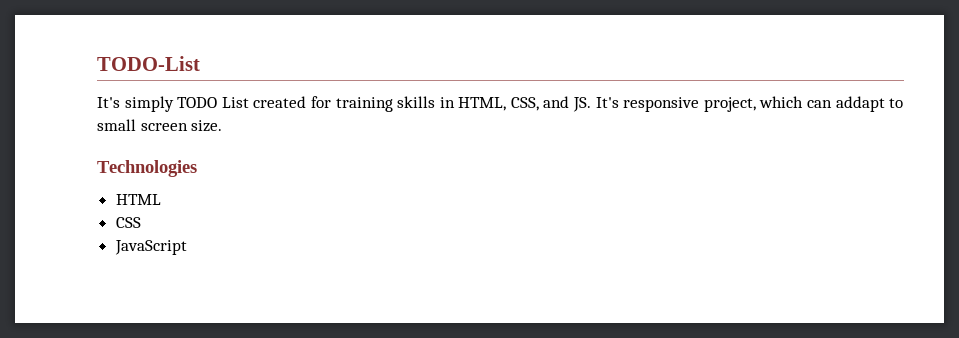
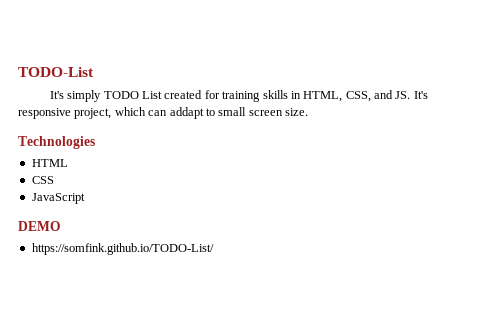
+ DEMO
+ https://somfink.github.io/TODO-List/

